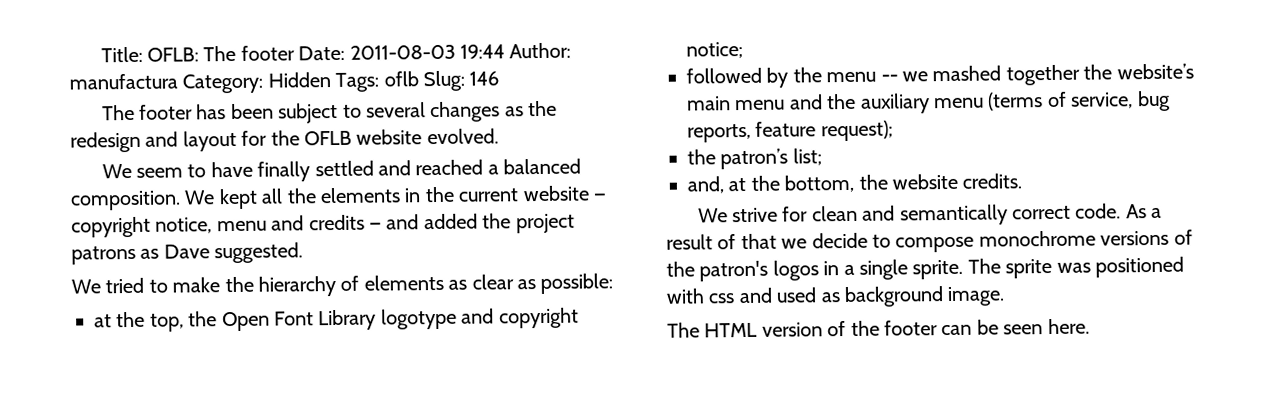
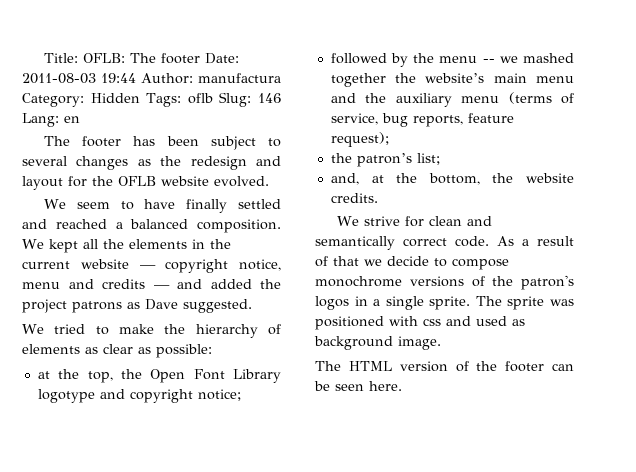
- Title: OFLB: The footer Date: 2011-08-03 19:44 Author: manufactura Category: Hidden Tags: oflb Slug: 146
+ Title: OFLB: The footer Date: 2011-08-03 19:44 Author: manufactura Category: Hidden Tags: oflb Slug: 146 Lang: en

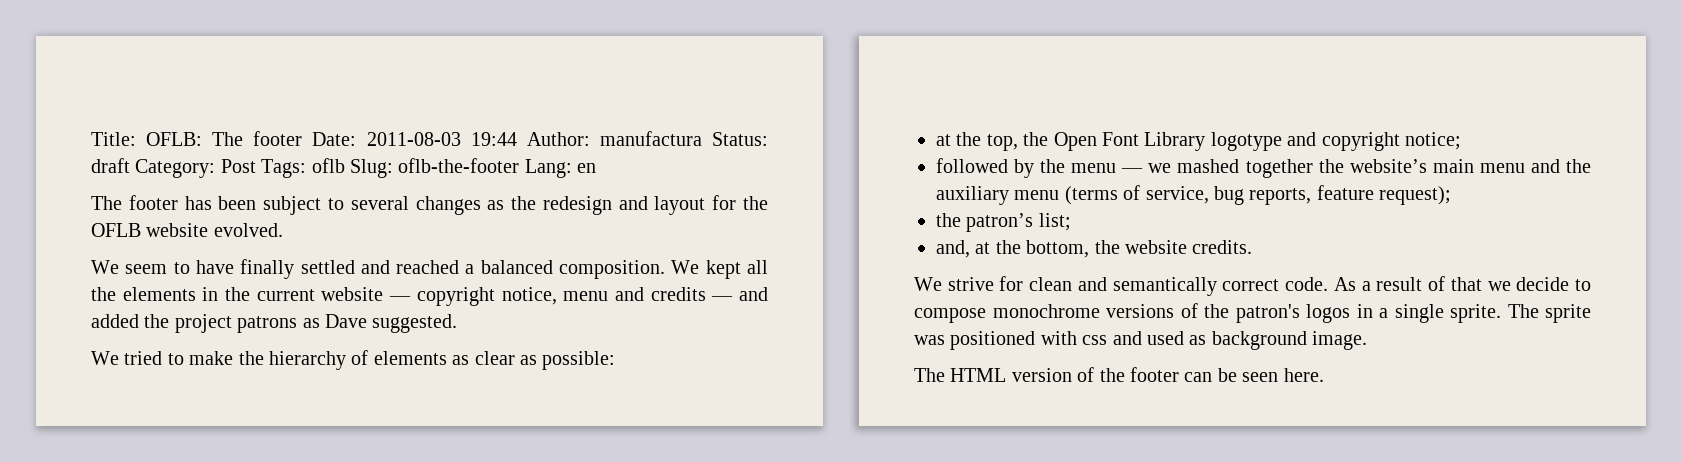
- Title: OFLB: The footer Date: 2011-08-03 19:44 Author: manufactura Category: Hidden Tags: oflb Slug: 146 Lang: en
+ Title: OFLB: The footer Date: 2011-08-03 19:44 Author: manufactura Status: draft Category: Post Tags: oflb Slug: oflb-the-footer Lang: en
- followed by the menu -- we mashed together the website’s main menu and the auxiliary menu (terms of service, bug reports, feature request);
+ followed by the menu — we mashed together the website’s main menu and the auxiliary menu (terms of service, bug reports, feature request);

